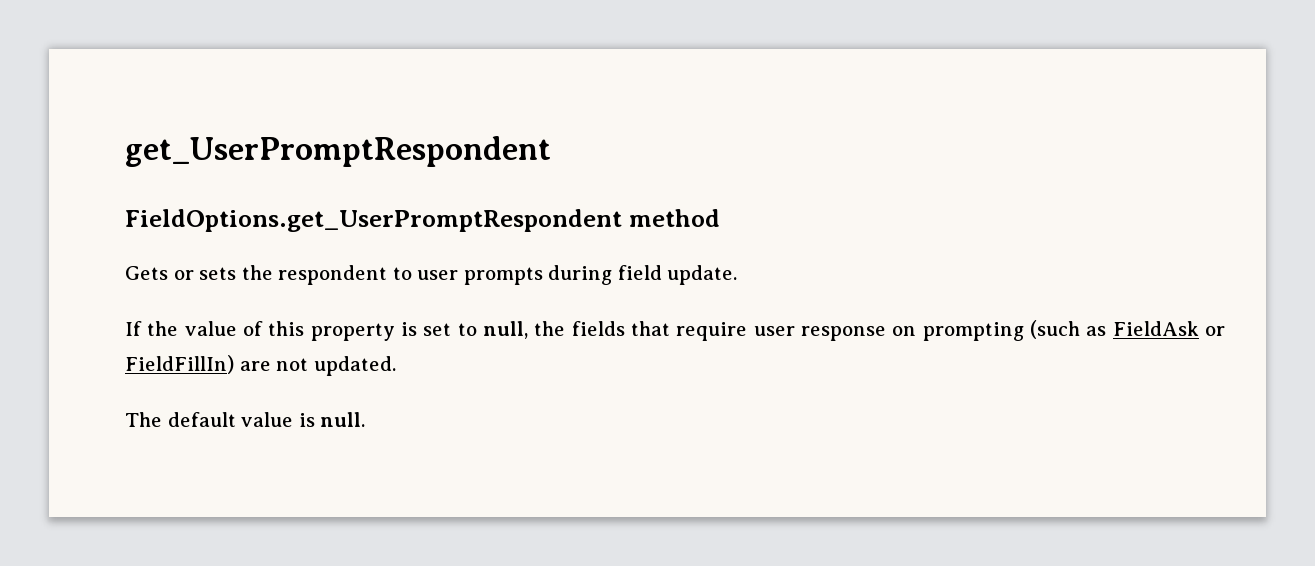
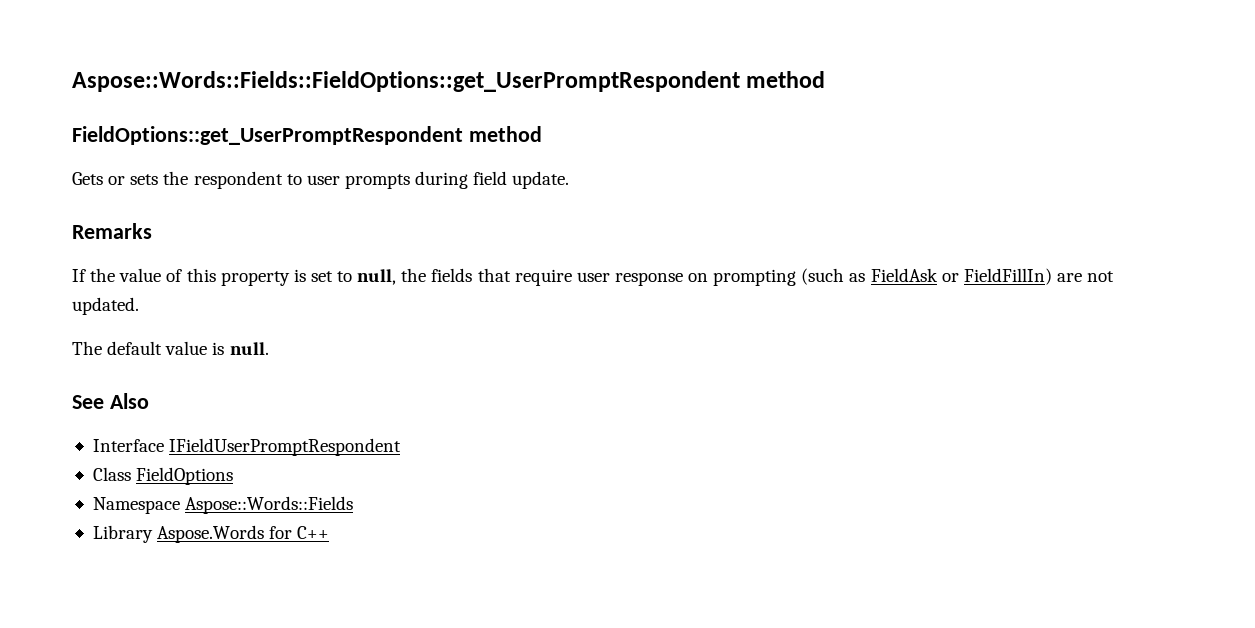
- get_UserPromptRespondent
- FieldOptions.get_UserPromptRespondent method
+ Aspose::Words::Fields::FieldOptions::get_UserPromptRespondent method
+ FieldOptions::get_UserPromptRespondent method
+ Remarks
+ See Also
+ Interface IFieldUserPromptRespondent
+ Class FieldOptions
+ Namespace Aspose::Words::Fields
+ Library Aspose.Words for C++

